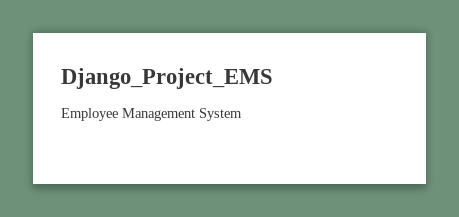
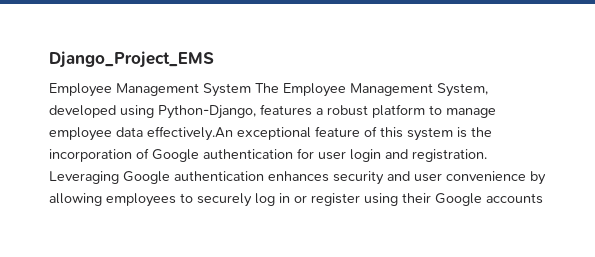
- Employee Management System
+ Employee Management System The Employee Management System, developed using Python-Django, features a robust platform to manage employee data effectively.An exceptional feature of this system is the incorporation of Google authentication for user login and registration. Leveraging Google authentication enhances security and user convenience by allowing employees to securely log in or register using their Google accounts

